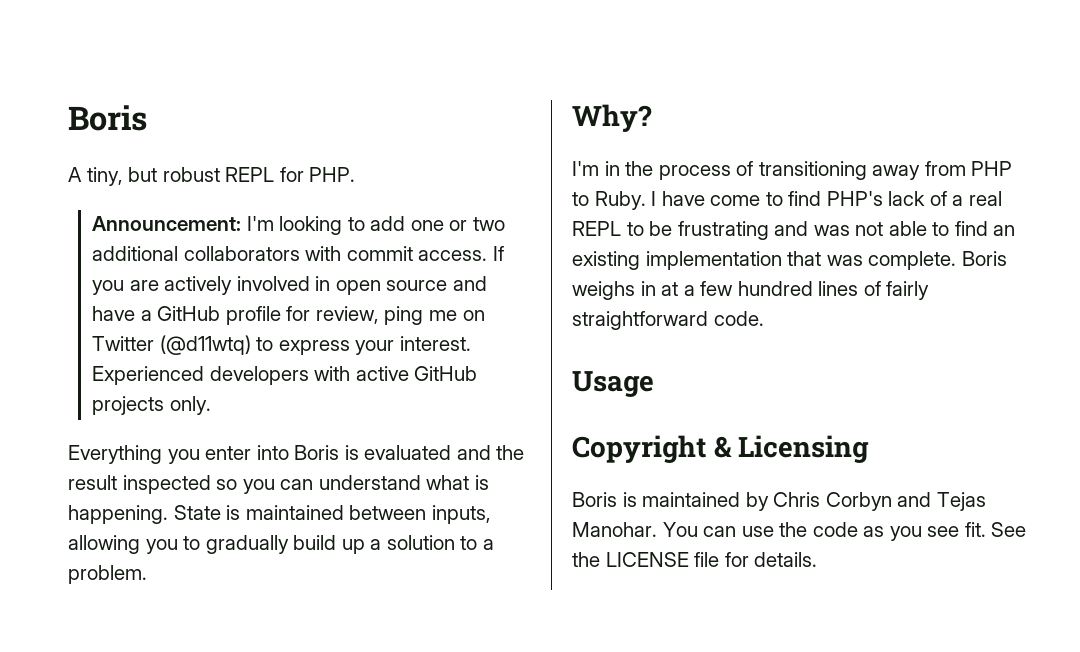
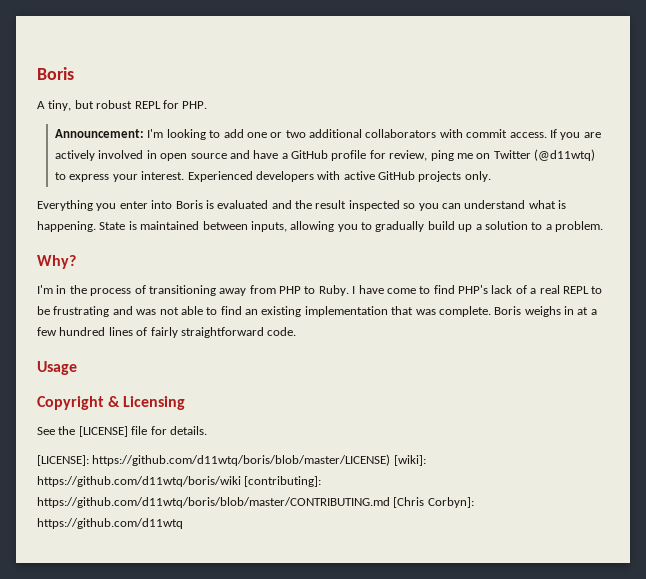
- Boris is maintained by Chris Corbyn and Tejas Manohar. You can use the code as you see fit. See the LICENSE file for details.
+ See the [LICENSE] file for details.
+ [LICENSE]: https://github.com/d11wtq/boris/blob/master/LICENSE) [wiki]: https://github.com/d11wtq/boris/wiki [contributing]: https://github.com/d11wtq/boris/blob/master/CONTRIBUTING.md [Chris Corbyn]: https://github.com/d11wtq

